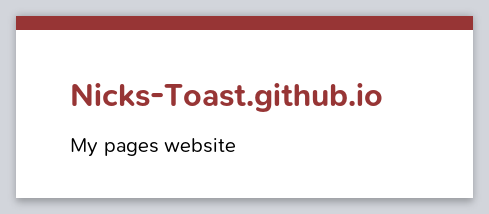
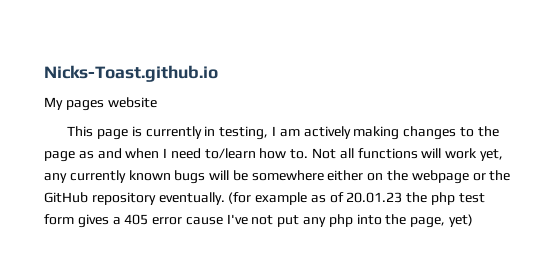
+ This page is currently in testing, I am actively making changes to the page as and when I need to/learn how to. Not all functions will work yet, any currently known bugs will be somewhere either on the webpage or the GitHub repository eventually. (for example as of 20.01.23 the php test form gives a 405 error cause I've not put any php into the page, yet)

